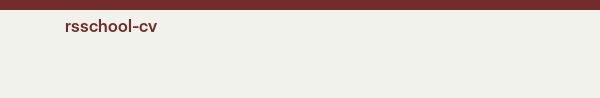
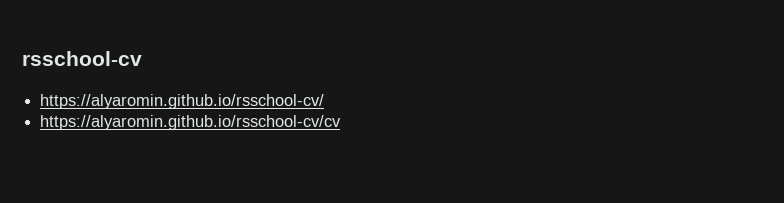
+ https://alyaromin.github.io/rsschool-cv/
+ https://alyaromin.github.io/rsschool-cv/cv

